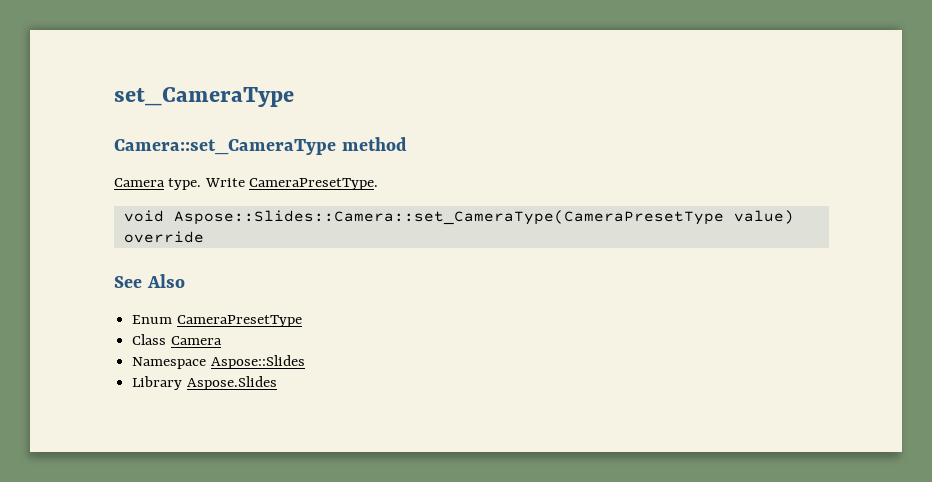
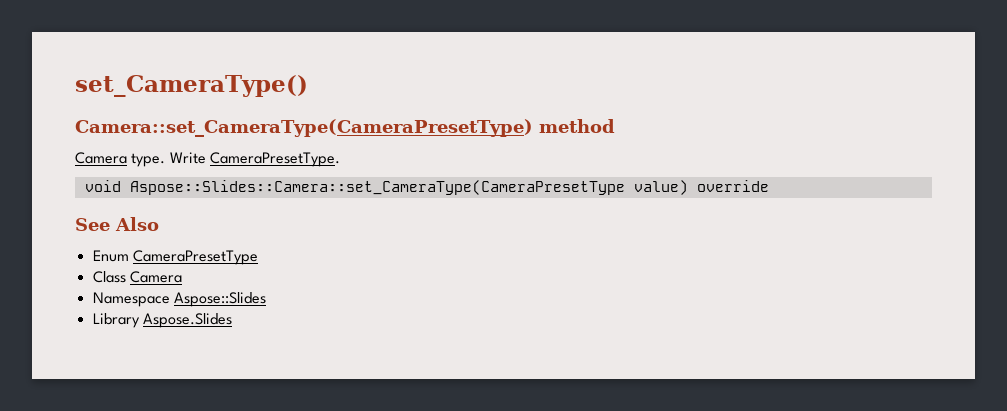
- set_CameraType
- Camera::set_CameraType method
+ set_CameraType()
+ Camera::set_CameraType(CameraPresetType) method

